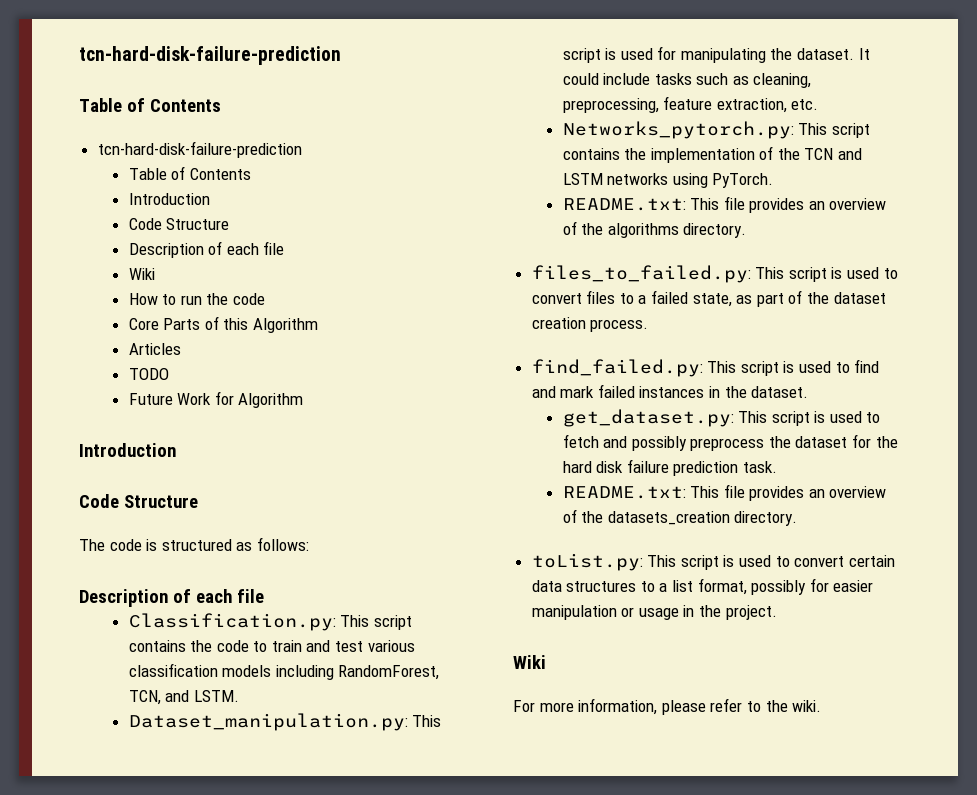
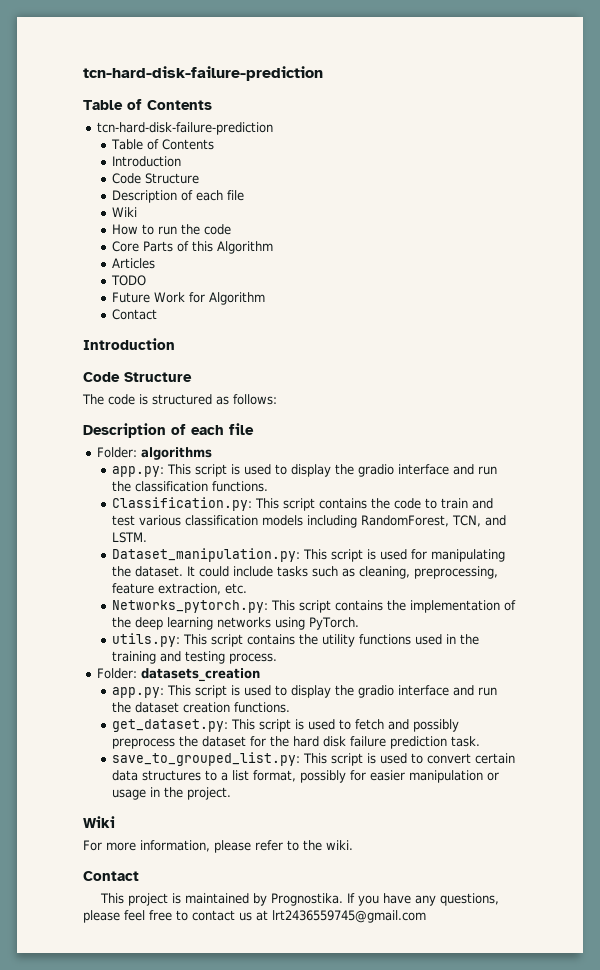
  Future Work for Algorithm
+ Contact
+ Folder: algorithms
+ app.py: This script is used to display the gradio interface and run the classification functions.
- Networks_pytorch.py: This script contains the implementation of the TCN and LSTM networks using PyTorch.
+ Networks_pytorch.py: This script contains the implementation of the deep learning networks using PyTorch.
- README.txt: This file provides an overview of the algorithms directory.
- files_to_failed.py: This script is used to convert files to a failed state, as part of the dataset creation process.
- find_failed.py: This script is used to find and mark failed instances in the dataset.
+ utils.py: This script contains the utility functions used in the training and testing process.
+ Folder: datasets_creation
+ app.py: This script is used to display the gradio interface and run the dataset creation functions.
- README.txt: This file provides an overview of the datasets_creation directory.
- toList.py: This script is used to convert certain data structures to a list format, possibly for easier manipulation or usage in the project.
+ save_to_grouped_list.py: This script is used to convert certain data structures to a list format, possibly for easier manipulation or usage in the project.
  For more information, please refer to the wiki.
+ Contact
+ This project is maintained by Prognostika. If you have any questions, please feel free to contact us at lrt2436559745@gmail.com

